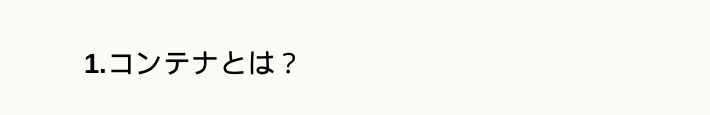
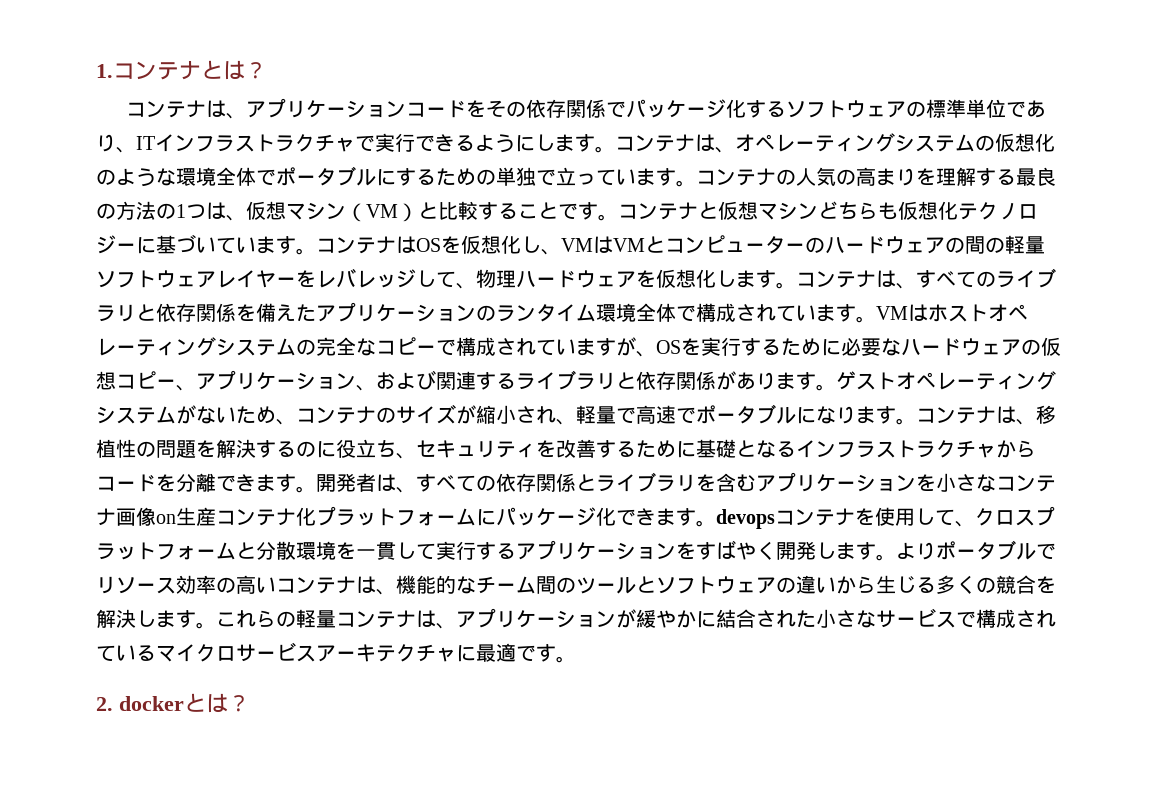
+ コンテナは、アプリケーションコードをその依存関係でパッケージ化するソフトウェアの標準単位であり、ITインフラストラクチャで実行できるようにします。コンテナは、オペレーティングシステムの仮想化のような環境全体でポータブルにするための単独で立っています。コンテナの人気の高まりを理解する最良の方法の1つは、仮想マシン（VM）と比較することです。コンテナと仮想マシンどちらも仮想化テクノロジーに基づいています。コンテナはOSを仮想化し、VMはVMとコンピューターのハードウェアの間の軽量ソフトウェアレイヤーをレバレッジして、物理ハードウェアを仮想化します。コンテナは、すべてのライブラリと依存関係を備えたアプリケーションのランタイム環境全体で構成されています。VMはホストオペレーティングシステムの完全なコピーで構成されていますが、OSを実行するために必要なハードウェアの仮想コピー、アプリケーション、および関連するライブラリと依存関係があります。ゲストオペレーティングシステムがないため、コンテナのサイズが縮小され、軽量で高速でポータブルになります。コンテナは、移植性の問題を解決するのに役立ち、セキュリティを改善するために基礎となるインフラストラクチャからコードを分離できます。開発者は、すべての依存関係とライブラリを含むアプリケーションを小さなコンテナ画像on生産コンテナ化プラットフォームにパッケージ化できます。devopsコンテナを使用して、クロスプラットフォームと分散環境を一貫して実行するアプリケーションをすばやく開発します。よりポータブルでリソース効率の高いコンテナは、機能的なチーム間のツールとソフトウェアの違いから生じる多くの競合を解決します。これらの軽量コンテナは、アプリケーションが緩やかに結合された小さなサービスで構成されているマイクロサービスアーキテクチャに最適です。
+ 2. dockerとは？

